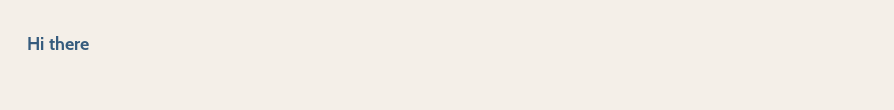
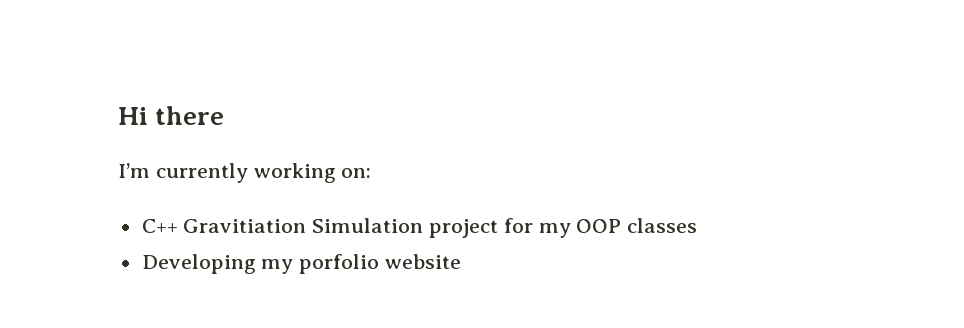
+ I’m currently working on:
+ C++ Gravitiation Simulation project for my OOP classes
+ Developing my porfolio website

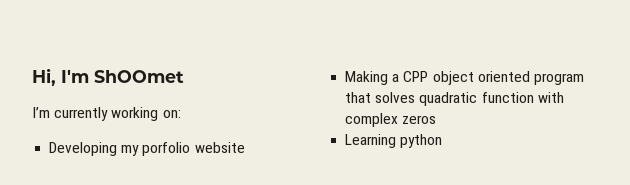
- Hi there
+ Hi, I'm ShOOmet
- C++ Gravitiation Simulation project for my OOP classes
  Developing my porfolio website
+ Making a CPP object oriented program that solves quadratic function with complex zeros
+ Learning python

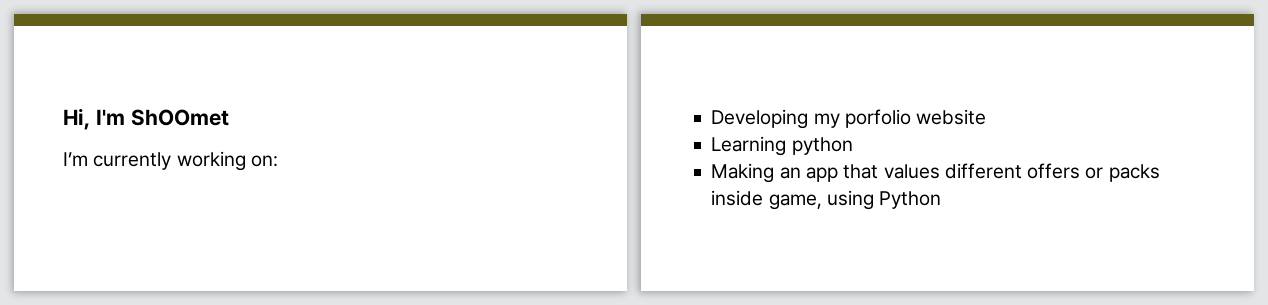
- Making a CPP object oriented program that solves quadratic function with complex zeros
  Learning python
+ Making an app that values different offers or packs inside game, using Python

